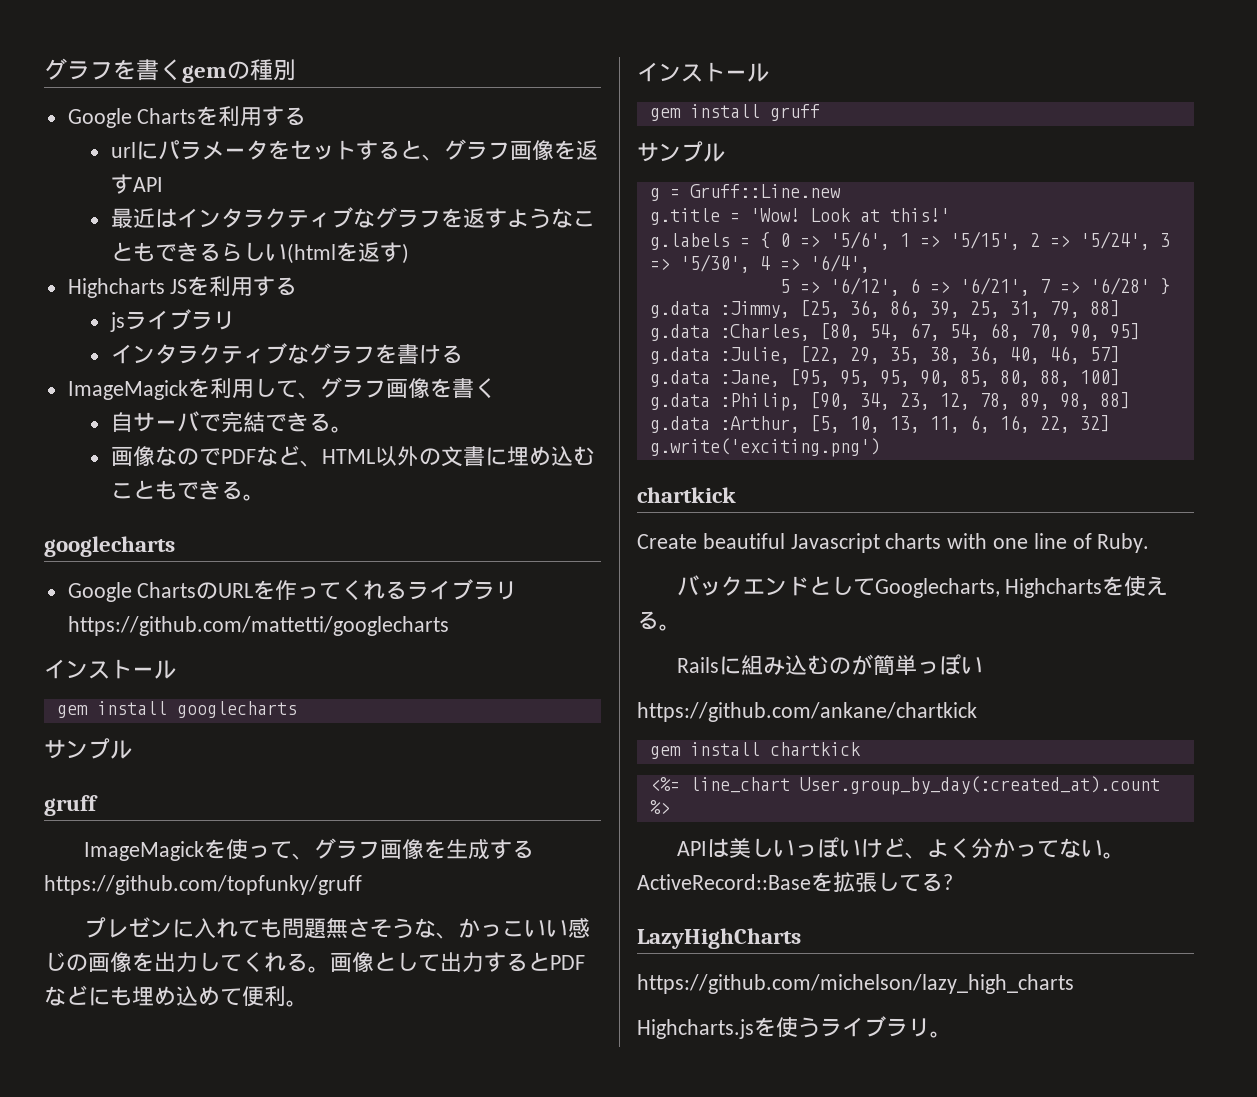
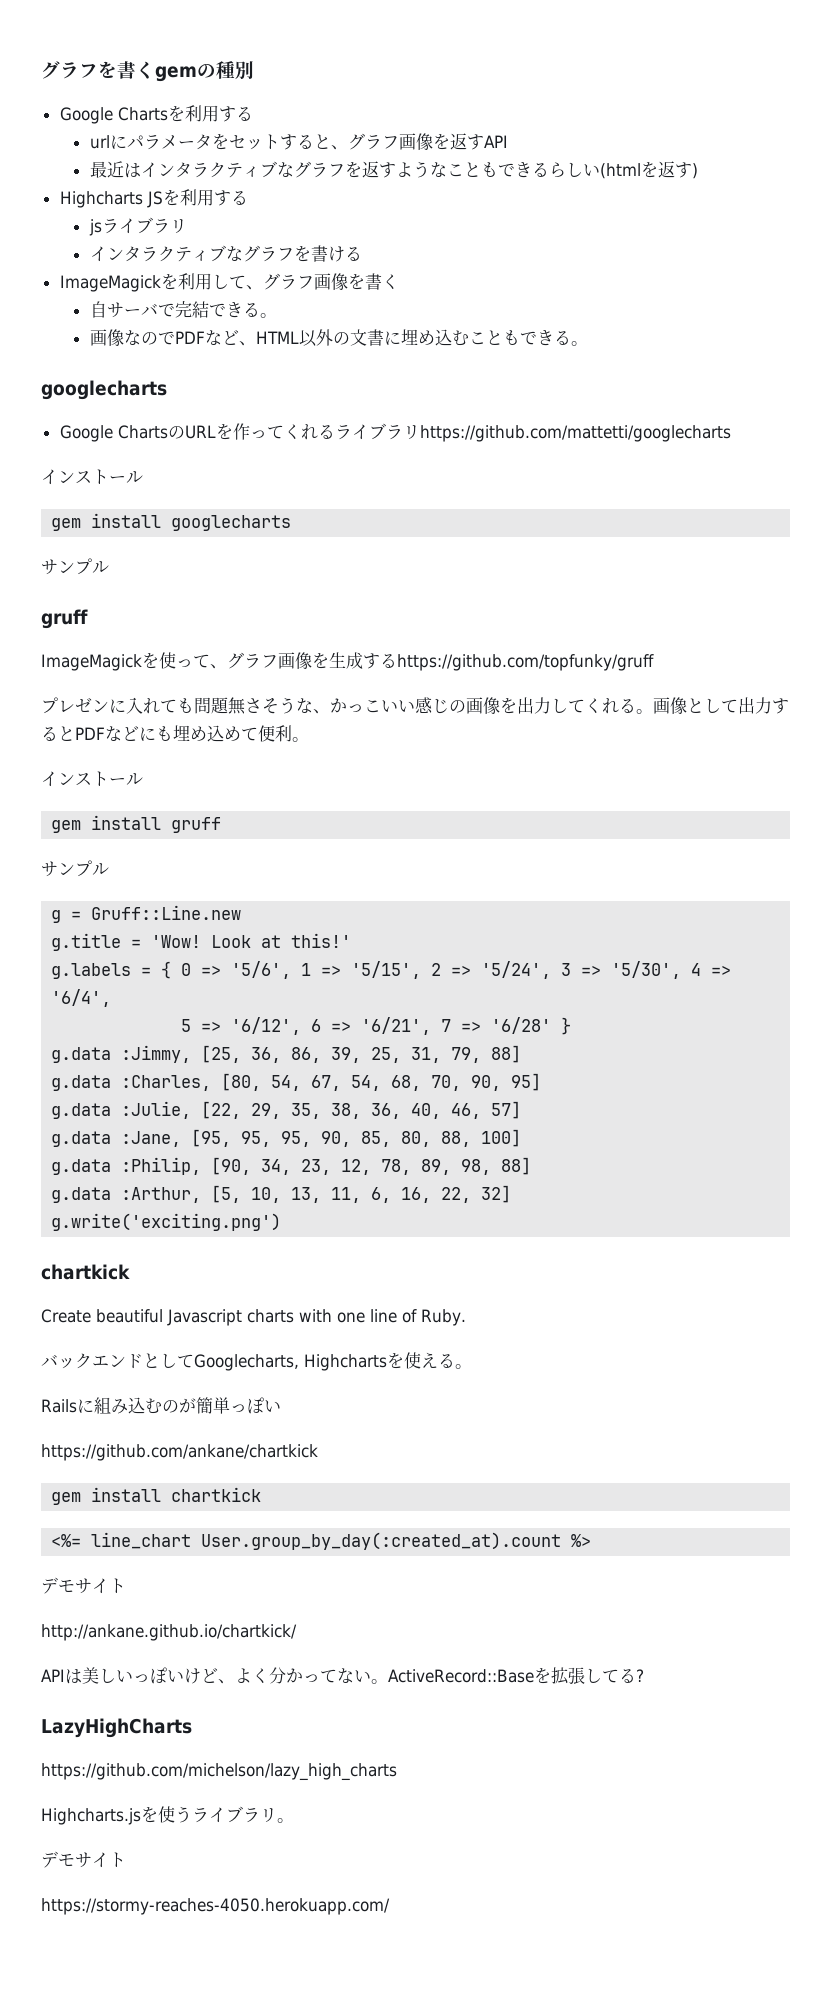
  <%= line_chart User.group_by_day(:created_at).count %>
+ デモサイト
+ http://ankane.github.io/chartkick/
  Highcharts.jsを使うライブラリ。
+ デモサイト
+ https://stormy-reaches-4050.herokuapp.com/

